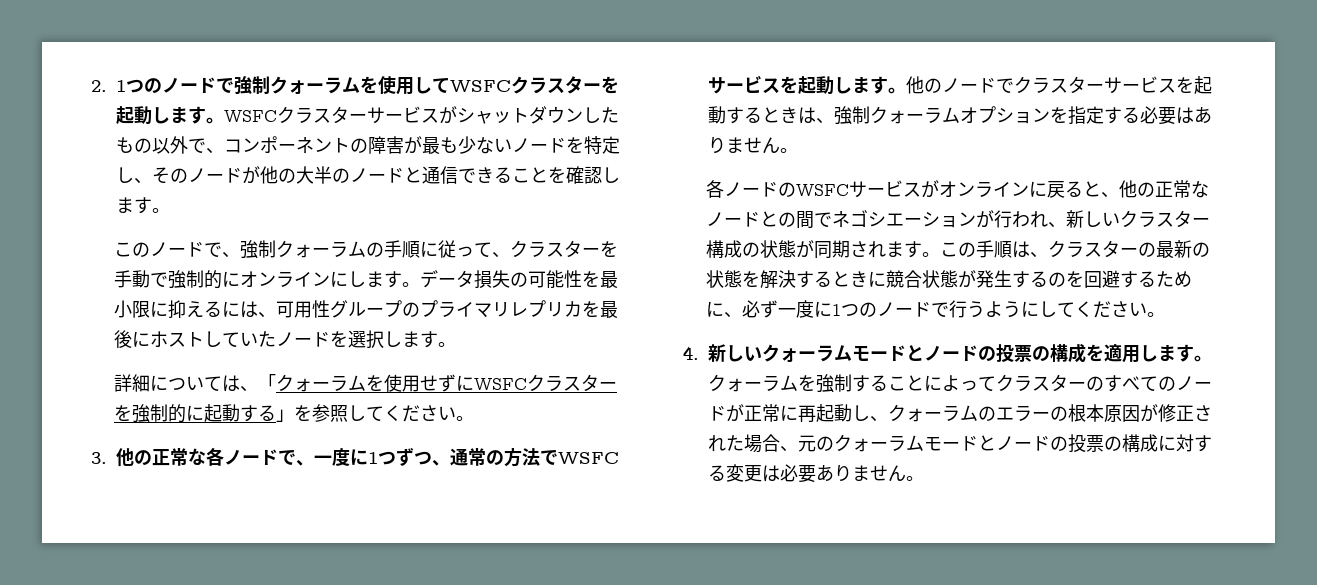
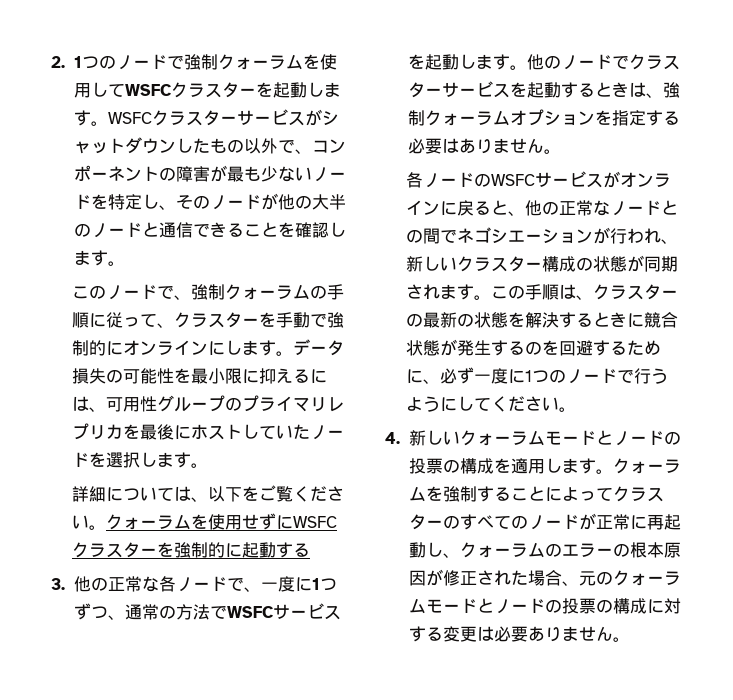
- 詳細については、「クォーラムを使用せずにWSFCクラスターを強制的に起動する」を参照してください。
+ 詳細については、以下をご覧ください。クォーラムを使用せずにWSFCクラスターを強制的に起動する

